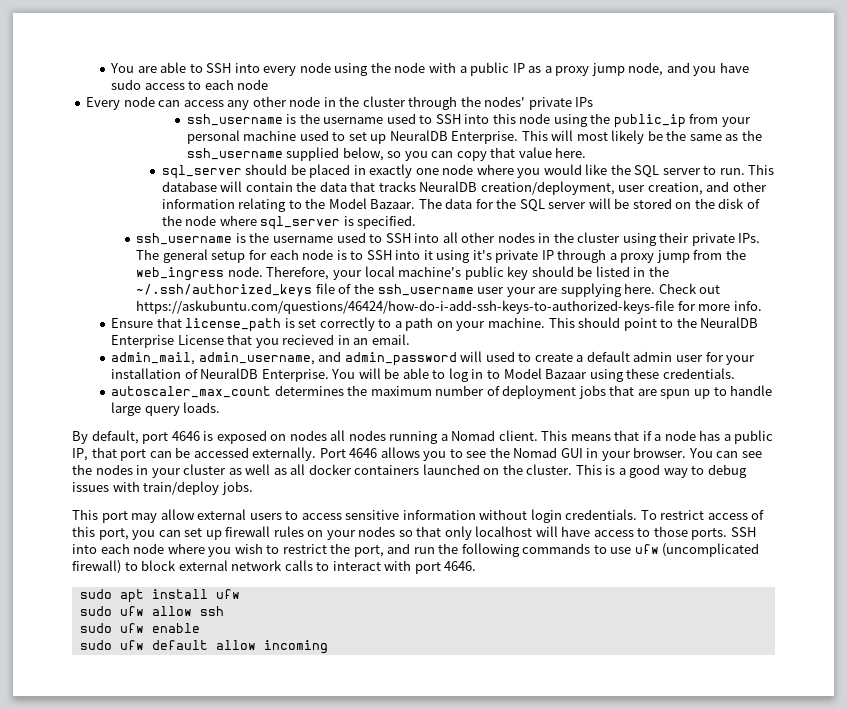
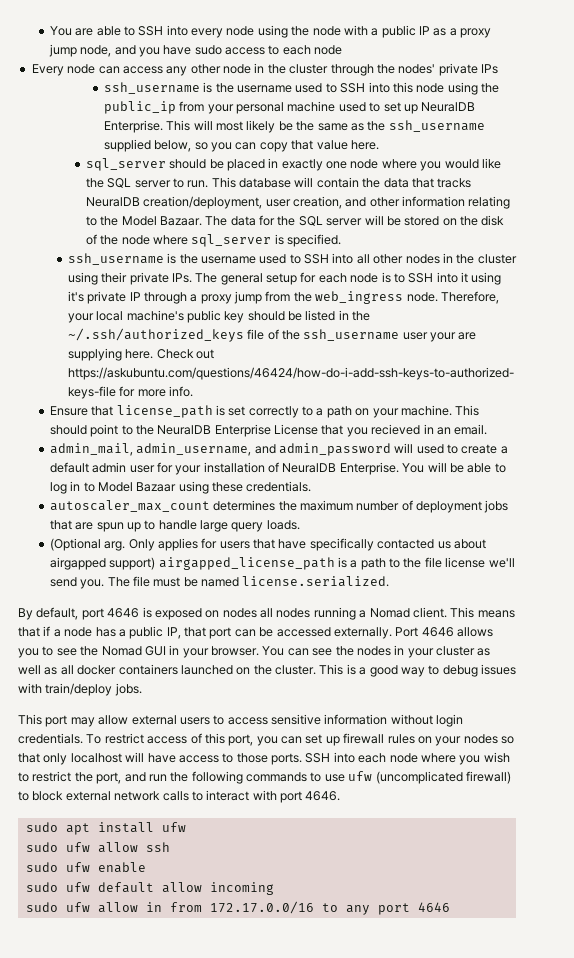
+ (Optional arg. Only applies for users that have specifically contacted us about airgapped support) airgapped_license_path is a path to the file license we'll send you. The file must be named license.serialized.
+ sudo ufw allow in from 172.17.0.0/16 to any port 4646

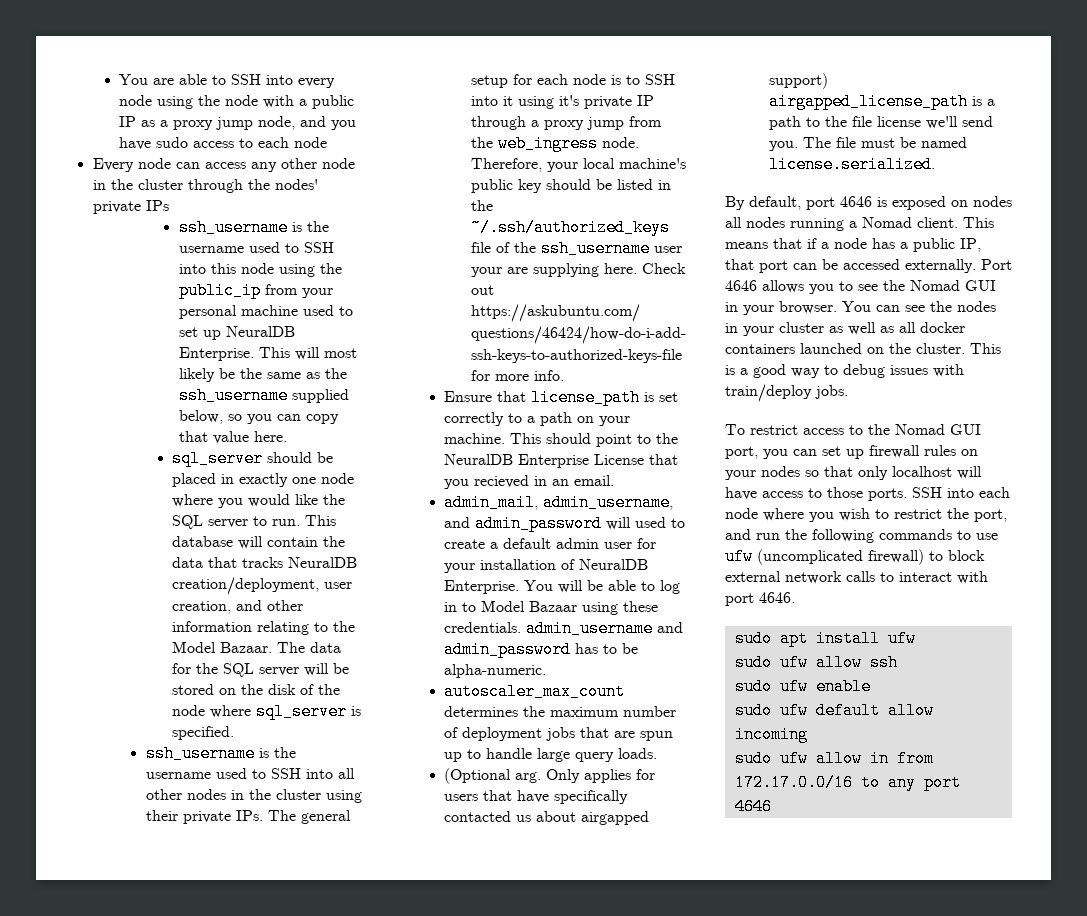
- You will be able to log in to Model Bazaar using these credentials.
+ You will be able to log in to Model Bazaar using these credentials. admin_username and admin_password has to be alpha-numeric.
- This port may allow external users to access sensitive information without login credentials. To restrict access of this port, you can set up firewall rules on your nodes so that only localhost will have access to those ports.
+ To restrict access to the Nomad GUI port, you can set up firewall rules on your nodes so that only localhost will have access to those ports.

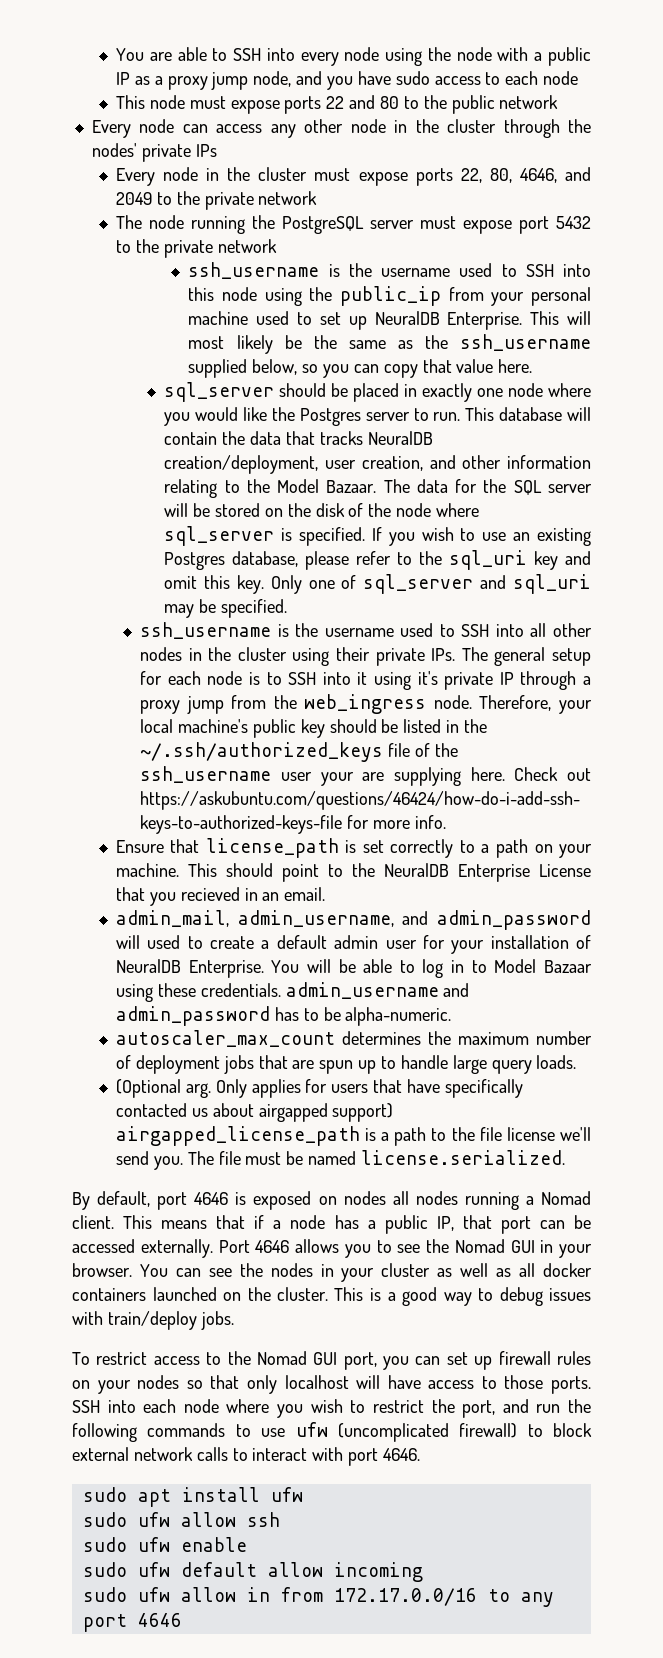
+ This node must expose ports 22 and 80 to the public network
+ Every node in the cluster must expose ports 22, 80, 4646, and 2049 to the private network
+ The node running the PostgreSQL server must expose port 5432 to the private network
- sql_server should be placed in exactly one node where you would like the SQL server to run.
+ sql_server should be placed in exactly one node where you would like the Postgres server to run.
+ If you wish to use an existing Postgres database, please refer to the sql_uri key and omit this key. Only one of sql_server and sql_uri may be specified.

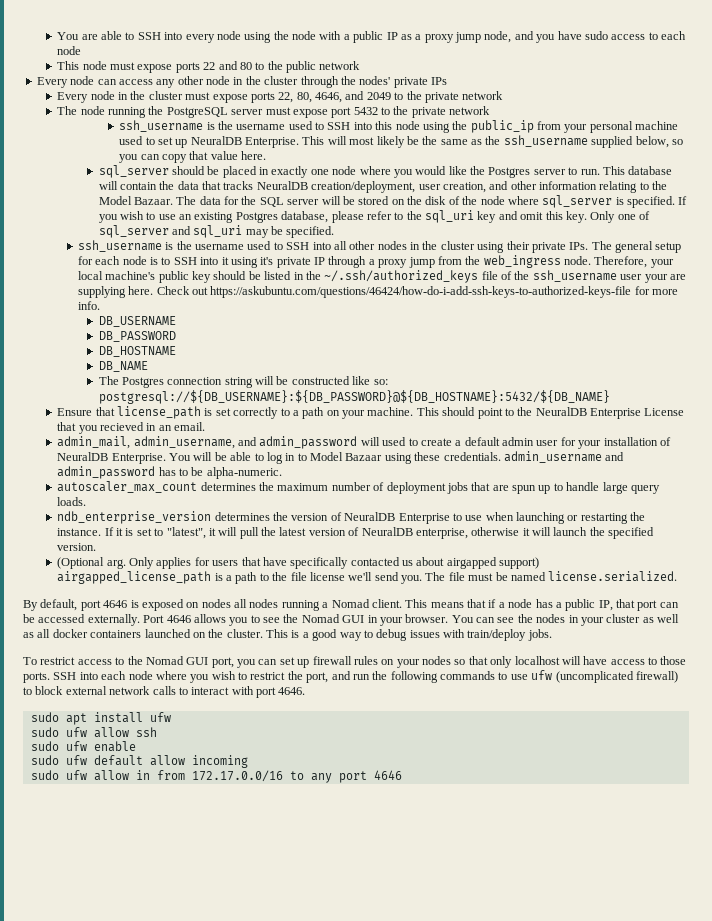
+ DB_USERNAME
+ DB_PASSWORD
+ DB_HOSTNAME
+ DB_NAME
+ The Postgres connection string will be constructed like so: postgresql://${DB_USERNAME}:${DB_PASSWORD}@${DB_HOSTNAME}:5432/${DB_NAME}
+ ndb_enterprise_version determines the version of NeuralDB Enterprise to use when launching or restarting the instance. If it is set to "latest", it will pull the latest version of NeuralDB enterprise, otherwise it will launch the specified version.

